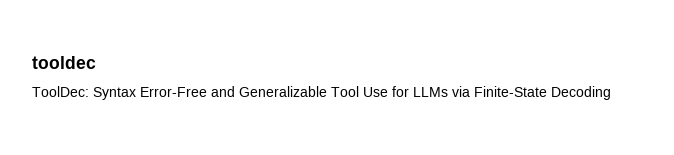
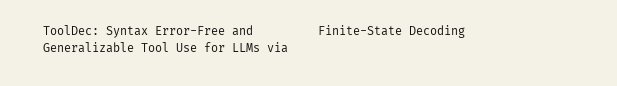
- tooldec

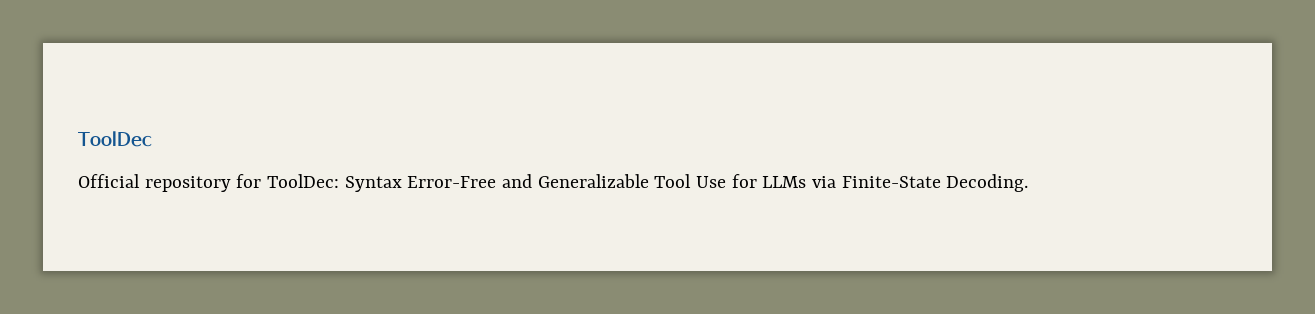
- ToolDec: Syntax Error-Free and Generalizable Tool Use for LLMs via Finite-State Decoding
+ ToolDec
+ Official repository for ToolDec: Syntax Error-Free and Generalizable Tool Use for LLMs via Finite-State Decoding.

